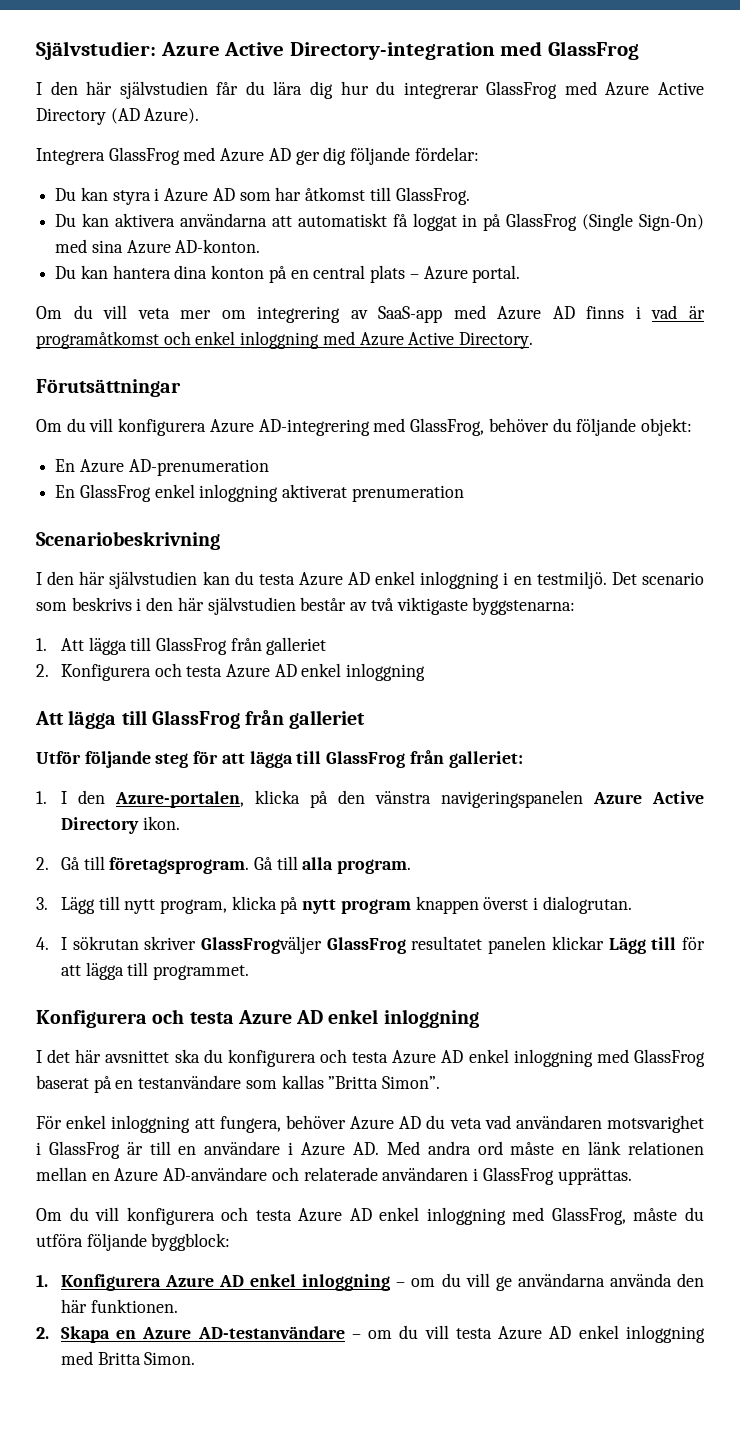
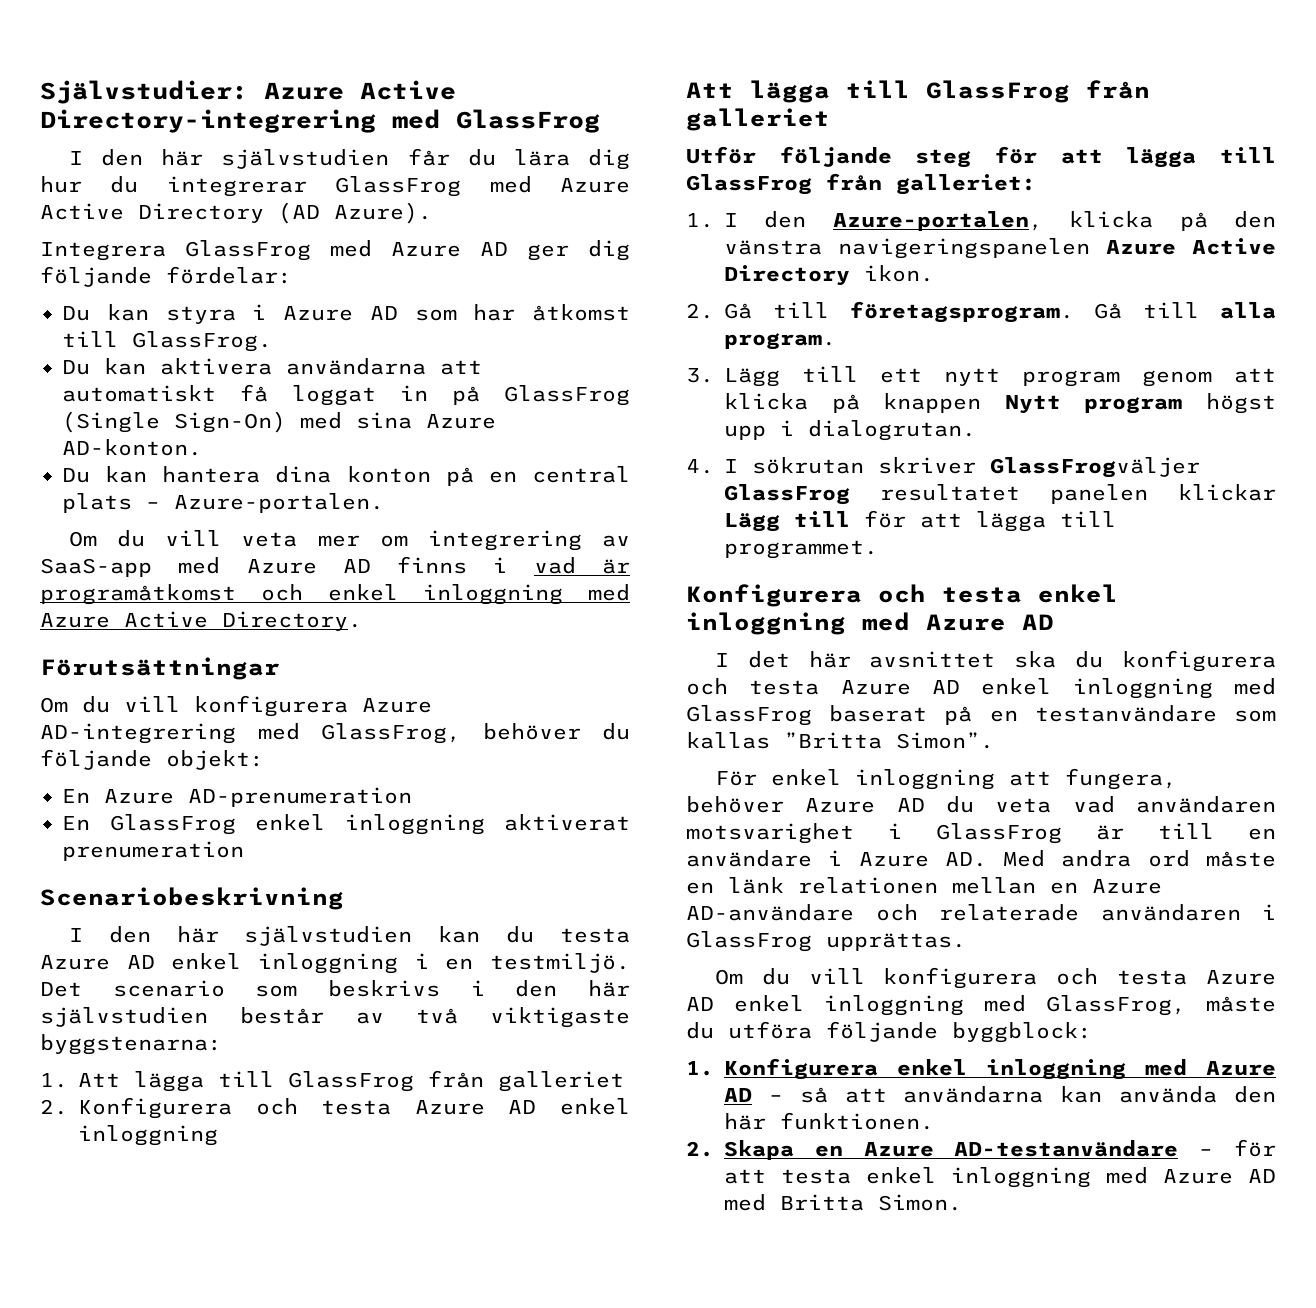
- Självstudier: Azure Active Directory-integration med GlassFrog
+ Självstudier: Azure Active Directory-integrering med GlassFrog
- Du kan hantera dina konton på en central plats – Azure portal.
+ Du kan hantera dina konton på en central plats – Azure-portalen.
- 3. Lägg till nytt program, klicka på nytt program knappen överst i dialogrutan.
+ 3. Lägg till ett nytt program genom att klicka på knappen Nytt program högst upp i dialogrutan.
  4. I sökrutan skriver GlassFrogväljer GlassFrog resultatet panelen klickar Lägg till för att lägga till programmet.
- Konfigurera och testa Azure AD enkel inloggning
+ Konfigurera och testa enkel inloggning med Azure AD
- 1. Konfigurera Azure AD enkel inloggning – om du vill ge användarna använda den här funktionen.
+ 1. Konfigurera enkel inloggning med Azure AD – så att användarna kan använda den här funktionen.
- 2. Skapa en Azure AD-testanvändare – om du vill testa Azure AD enkel inloggning med Britta Simon.
+ 2. Skapa en Azure AD-testanvändare – för att testa enkel inloggning med Azure AD med Britta Simon.

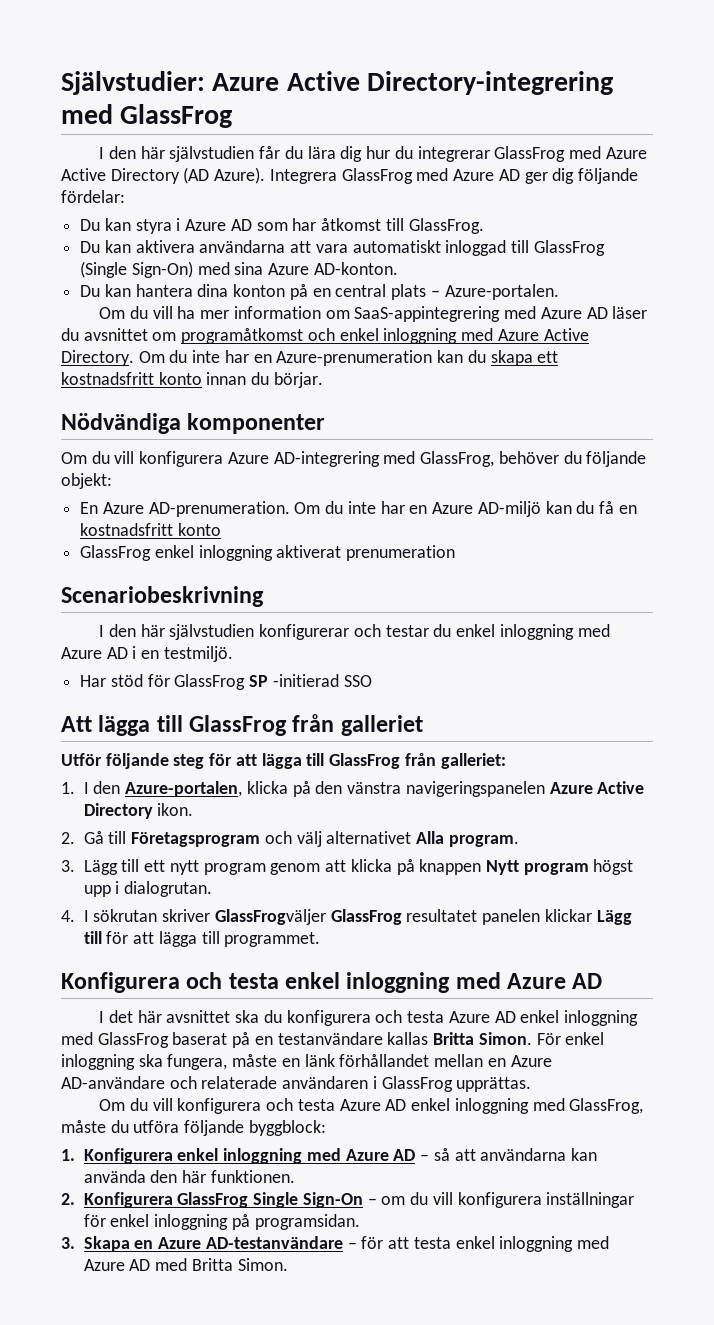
- I den här självstudien får du lära dig hur du integrerar GlassFrog med Azure Active Directory (AD Azure).
- Integrera GlassFrog med Azure AD ger dig följande fördelar:
+ I den här självstudien får du lära dig hur du integrerar GlassFrog med Azure Active Directory (AD Azure). Integrera GlassFrog med Azure AD ger dig följande fördelar:
- Du kan aktivera användarna att automatiskt få loggat in på GlassFrog (Single Sign-On) med sina Azure AD-konton.
+ Du kan aktivera användarna att vara automatiskt inloggad till GlassFrog (Single Sign-On) med sina Azure AD-konton.
- Om du vill veta mer om integrering av SaaS-app med Azure AD finns i vad är programåtkomst och enkel inloggning med Azure Active Directory.
- Förutsättningar
+ Om du vill ha mer information om SaaS-appintegrering med Azure AD läser du avsnittet om programåtkomst och enkel inloggning med Azure Active Directory. Om du inte har en Azure-prenumeration kan du skapa ett kostnadsfritt konto innan du börjar.
+ Nödvändiga komponenter
- En Azure AD-prenumeration
- En GlassFrog enkel inloggning aktiverat prenumeration
+ En Azure AD-prenumeration. Om du inte har en Azure AD-miljö kan du få en kostnadsfritt konto
+ GlassFrog enkel inloggning aktiverat prenumeration
- I den här självstudien kan du testa Azure AD enkel inloggning i en testmiljö. Det scenario som beskrivs i den här självstudien består av två viktigaste byggstenarna:
- 1. Att lägga till GlassFrog från galleriet
- 2. Konfigurera och testa Azure AD enkel inloggning
+ I den här självstudien konfigurerar och testar du enkel inloggning med Azure AD i en testmiljö.
+ Har stöd för GlassFrog SP -initierad SSO
- 2. Gå till företagsprogram. Gå till alla program.
+ 2. Gå till Företagsprogram och välj alternativet Alla program.
- I det här avsnittet ska du konfigurera och testa Azure AD enkel inloggning med GlassFrog baserat på en testanvändare som kallas ”Britta Simon”.
- För enkel inloggning att fungera, behöver Azure AD du veta vad användaren motsvarighet i GlassFrog är till en användare i Azure AD. Med andra ord måste en länk relationen mellan en Azure AD-användare och relaterade användaren i GlassFrog upprättas.
+ I det här avsnittet ska du konfigurera och testa Azure AD enkel inloggning med GlassFrog baserat på en testanvändare kallas Britta Simon. För enkel inloggning ska fungera, måste en länk förhållandet mellan en Azure AD-användare och relaterade användaren i GlassFrog upprättas.
- 2. Skapa en Azure AD-testanvändare – för att testa enkel inloggning med Azure AD med Britta Simon.
+ 2. Konfigurera GlassFrog Single Sign-On – om du vill konfigurera inställningar för enkel inloggning på programsidan.
+ 3. Skapa en Azure AD-testanvändare – för att testa enkel inloggning med Azure AD med Britta Simon.

